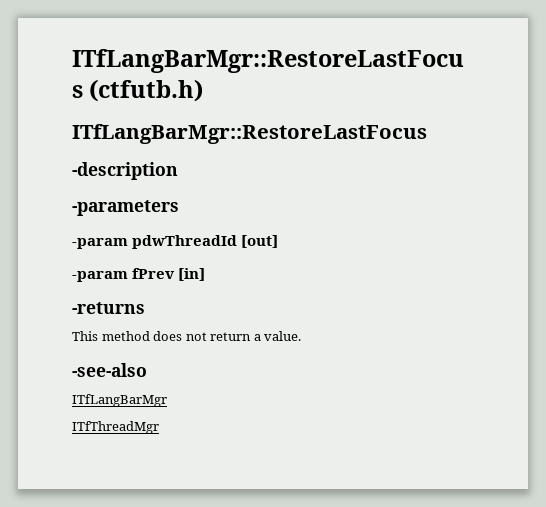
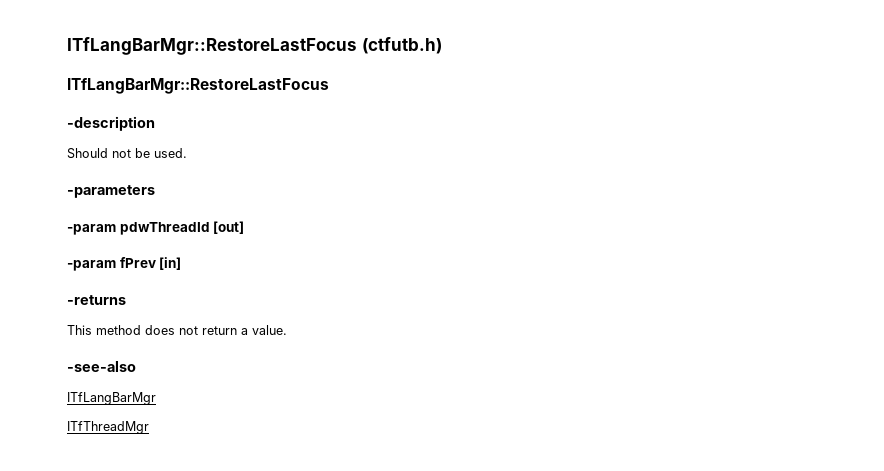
+ Should not be used.

